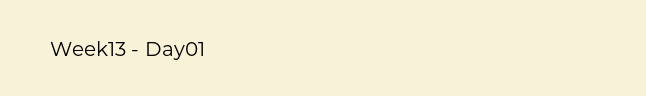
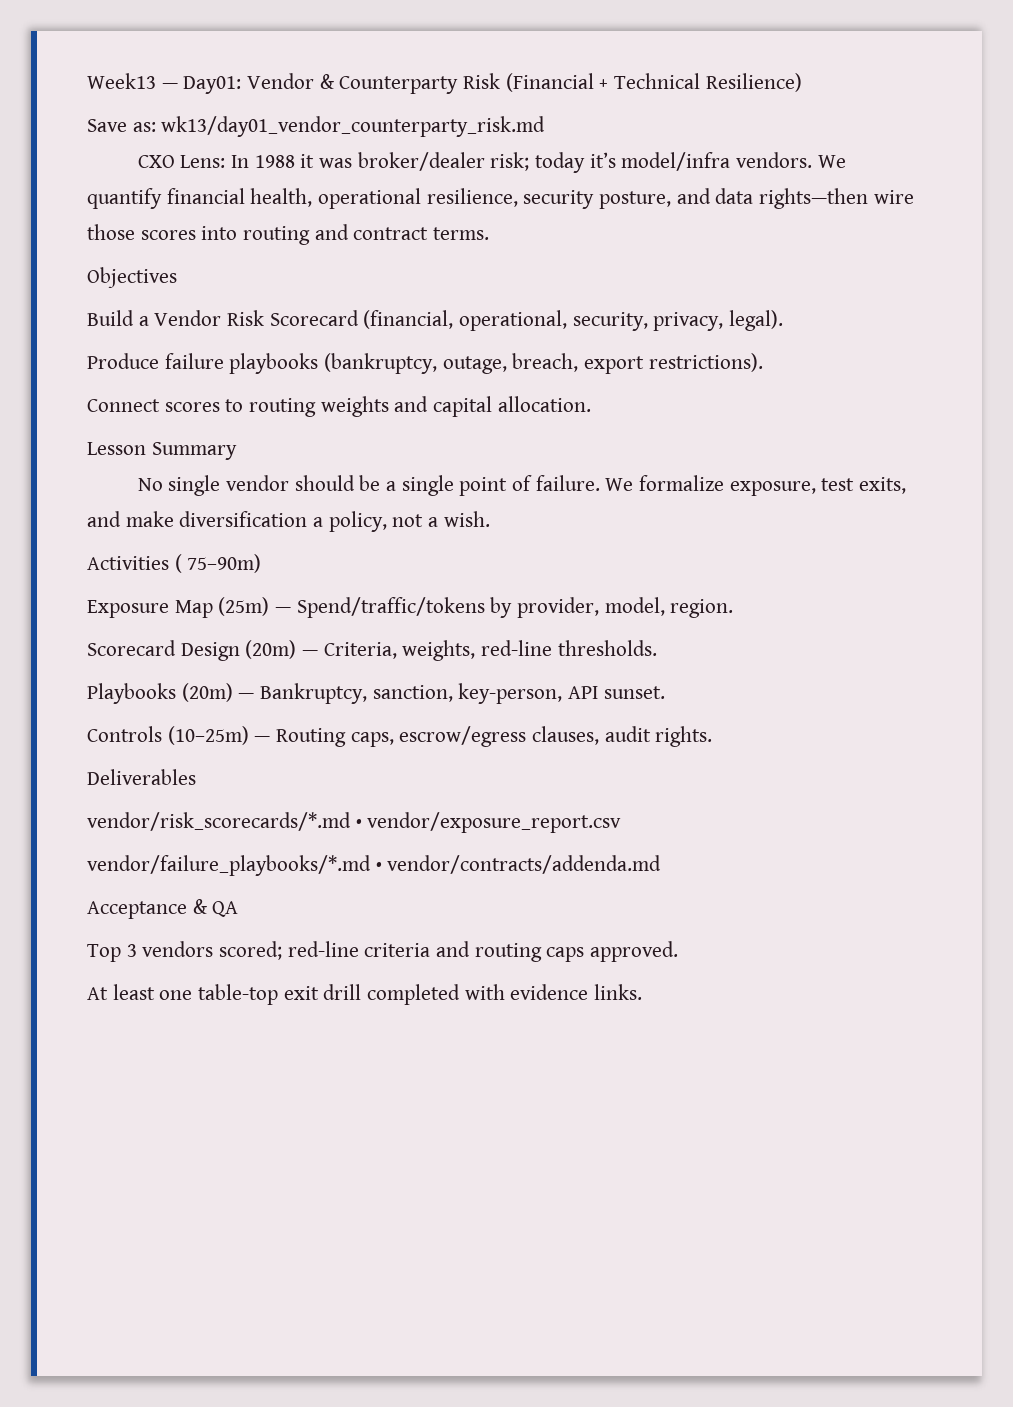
- Week13 - Day01
+ Week13 — Day01: Vendor & Counterparty Risk (Financial + Technical Resilience)
+ Save as: wk13/day01_vendor_counterparty_risk.md
+ CXO Lens: In 1988 it was broker/dealer risk; today it’s model/infra vendors. We quantify financial health, operational resilience, security posture, and data rights—then wire those scores into routing and contract terms.
+ Objectives
+ Build a Vendor Risk Scorecard (financial, operational, security, privacy, legal).
+ Produce failure playbooks (bankruptcy, outage, breach, export restrictions).
+ Connect scores to routing weights and capital allocation.
+ Lesson Summary
+ No single vendor should be a single point of failure. We formalize exposure, test exits, and make diversification a policy, not a wish.
+ Activities ( 75–90m)
+ Exposure Map (25m) — Spend/traffic/tokens by provider, model, region.
+ Scorecard Design (20m) — Criteria, weights, red-line thresholds.
+ Playbooks (20m) — Bankruptcy, sanction, key-person, API sunset.
+ Controls (10–25m) — Routing caps, escrow/egress clauses, audit rights.
+ Deliverables
+ vendor/risk_scorecards/*.md • vendor/exposure_report.csv
+ vendor/failure_playbooks/*.md • vendor/contracts/addenda.md
+ Acceptance & QA
+ Top 3 vendors scored; red-line criteria and routing caps approved.
+ At least one table-top exit drill completed with evidence links.

